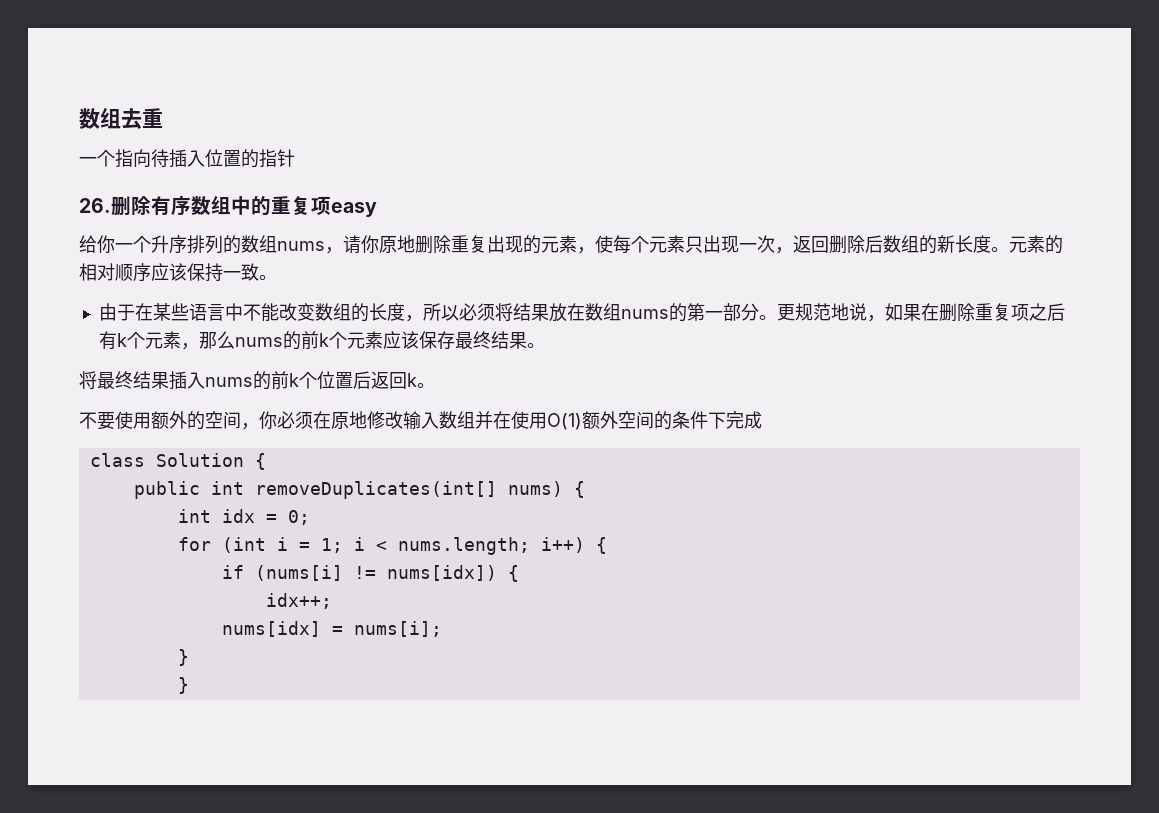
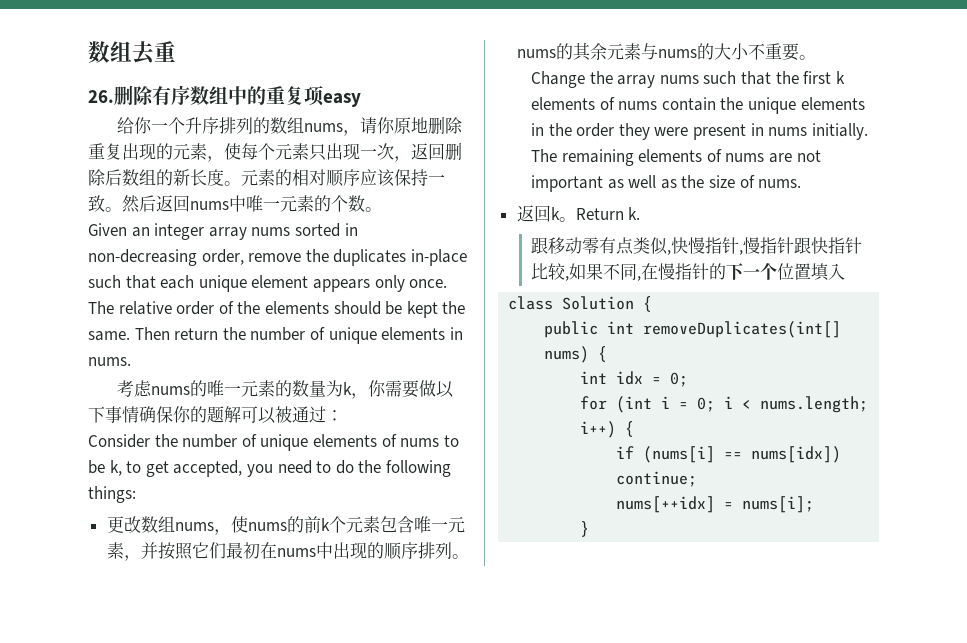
- 一个指向待插入位置的指针
- 元素的相对顺序应该保持一致。
- 由于在某些语言中不能改变数组的长度，所以必须将结果放在数组nums的第一部分。更规范地说，如果在删除重复项之后有k个元素，那么nums的前k个元素应该保存最终结果。
- 将最终结果插入nums的前k个位置后返回k。
- 不要使用额外的空间，你必须在原地修改输入数组并在使用O(1)额外空间的条件下完成
+ 元素的相对顺序应该保持一致。然后返回nums中唯一元素的个数。
+ Given an integer array nums sorted in non-decreasing order, remove the duplicates in-place such that each unique element appears only once. The relative order of the elements should be kept the same. Then return the number of unique elements in nums.
+ 考虑nums的唯一元素的数量为k，你需要做以下事情确保你的题解可以被通过：
+ Consider the number of unique elements of nums to be k, to get accepted, you need to do the following things:
+ 更改数组nums，使nums的前k个元素包含唯一元素，并按照它们最初在nums中出现的顺序排列。nums的其余元素与nums的大小不重要。
+ Change the array nums such that the first k elements of nums contain the unique elements in the order they were present in nums initially. The remaining elements of nums are not important as well as the size of nums.
+ 返回k。Return k.
+ 跟移动零有点类似,快慢指针,慢指针跟快指针比较,如果不同,在慢指针的下一个位置填入
- for (int i = 1; i < nums.length; i++) {
+ for (int i = 0; i < nums.length; i++) {
- if (nums[i] != nums[idx]) {
- idx++;
- nums[idx] = nums[i];
- }
+ if (nums[i] == nums[idx]) continue;
+ nums[++idx] = nums[i];

